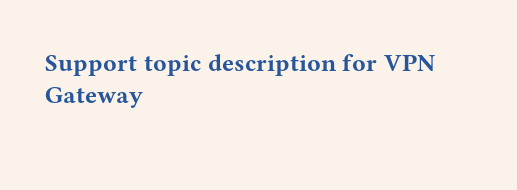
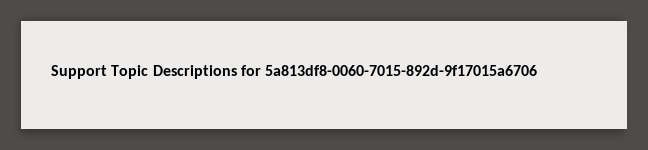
- Support topic description for VPN Gateway
+ Support Topic Descriptions for 5a813df8-0060-7015-892d-9f17015a6706

